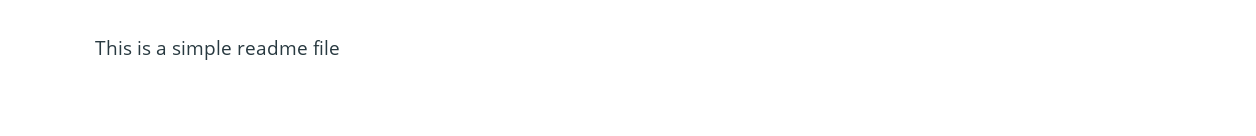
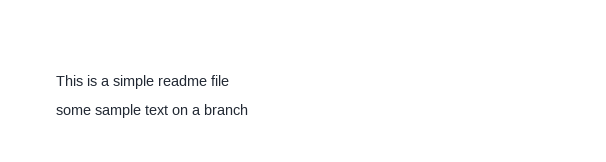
+ some sample text on a branch

